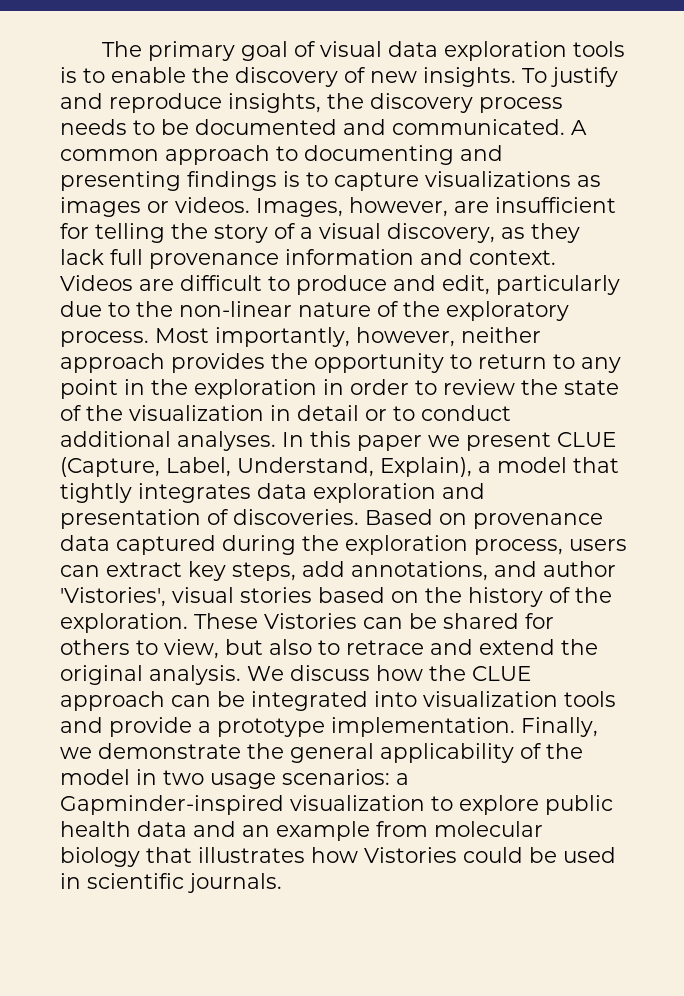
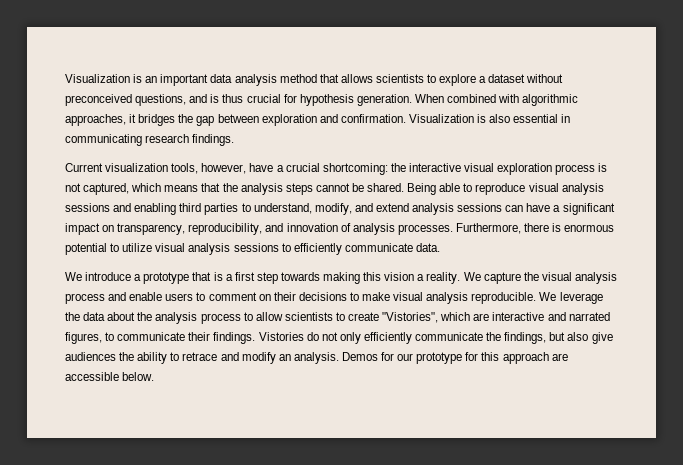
- The primary goal of visual data exploration tools is to enable the discovery of new insights. To justify and reproduce insights, the discovery process needs to be documented and communicated. A common approach to documenting and presenting findings is to capture visualizations as images or videos. Images, however, are insufficient for telling the story of a visual discovery, as they lack full provenance information and context. Videos are difficult to produce and edit, particularly due to the non-linear nature of the exploratory process. Most importantly, however, neither approach provides the opportunity to return to any point in the exploration in order to review the state of the visualization in detail or to conduct additional analyses. In this paper we present CLUE (Capture, Label, Understand, Explain), a model that tightly integrates data exploration and presentation of discoveries. Based on provenance data captured during the exploration process, users can extract key steps, add annotations, and author 'Vistories', visual stories based on the history of the exploration. These Vistories can be shared for others to view, but also to retrace and extend the original analysis. We discuss how the CLUE approach can be integrated into visualization tools and provide a prototype implementation. Finally, we demonstrate the general applicability of the model in two usage scenarios: a Gapminder-inspired visualization to explore public health data and an example from molecular biology that illustrates how Vistories could be used in scientific journals.
+ Visualization is an important data analysis method that allows scientists to explore a dataset without preconceived questions, and is thus crucial for hypothesis generation. When combined with algorithmic approaches, it bridges the gap between exploration and confirmation. Visualization is also essential in communicating research findings.
+ Current visualization tools, however, have a crucial shortcoming: the interactive visual exploration process is not captured, which means that the analysis steps cannot be shared. Being able to reproduce visual analysis sessions and enabling third parties to understand, modify, and extend analysis sessions can have a significant impact on transparency, reproducibility, and innovation of analysis processes. Furthermore, there is enormous potential to utilize visual analysis sessions to efficiently communicate data.
+ We introduce a prototype that is a first step towards making this vision a reality. We capture the visual analysis process and enable users to comment on their decisions to make visual analysis reproducible. We leverage the data about the analysis process to allow scientists to create "Vistories", which are interactive and narrated figures, to communicate their findings. Vistories do not only efficiently communicate the findings, but also give audiences the ability to retrace and modify an analysis. Demos for our prototype for this approach are accessible below.

